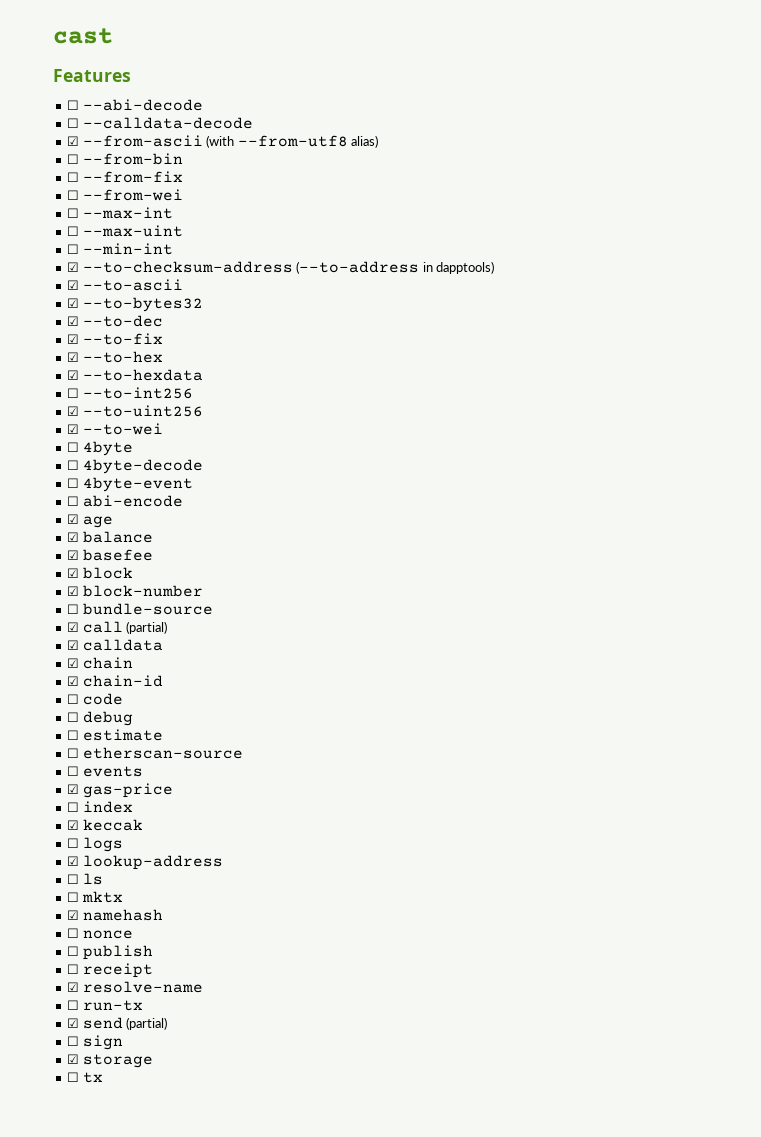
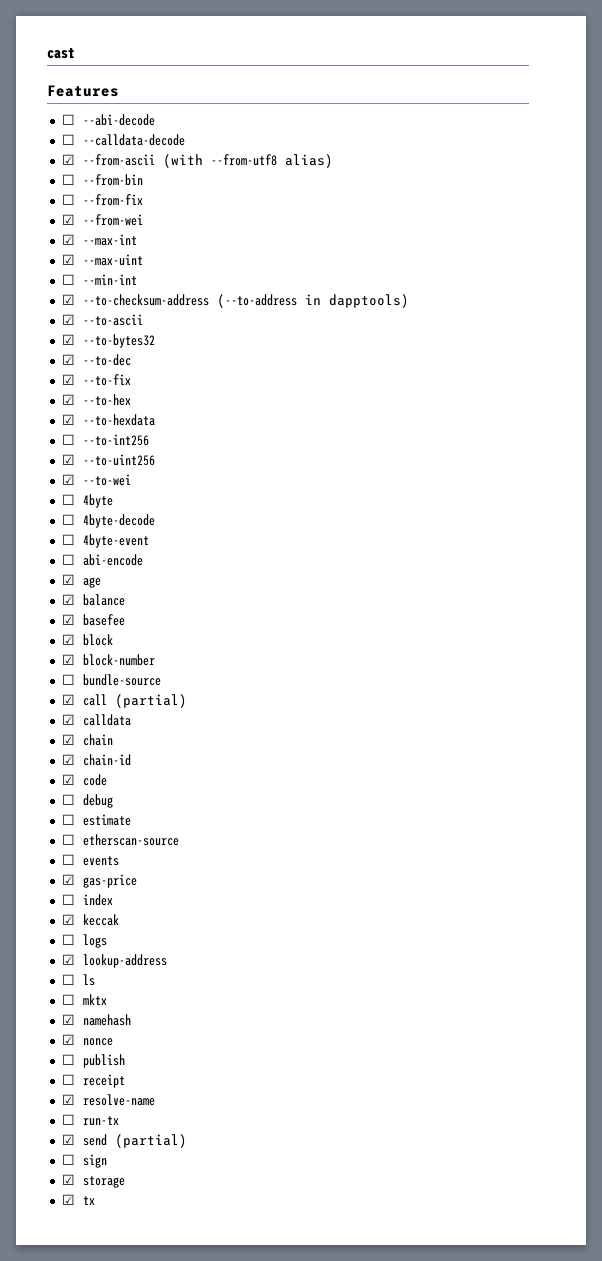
- ☐ --from-wei
+ ☑ --from-wei
- ☐ --max-int
+ ☑ --max-int
- ☐ --max-uint
+ ☑ --max-uint
- ☐ code
+ ☑ code
- ☐ nonce
+ ☑ nonce
- ☐ tx
+ ☑ tx

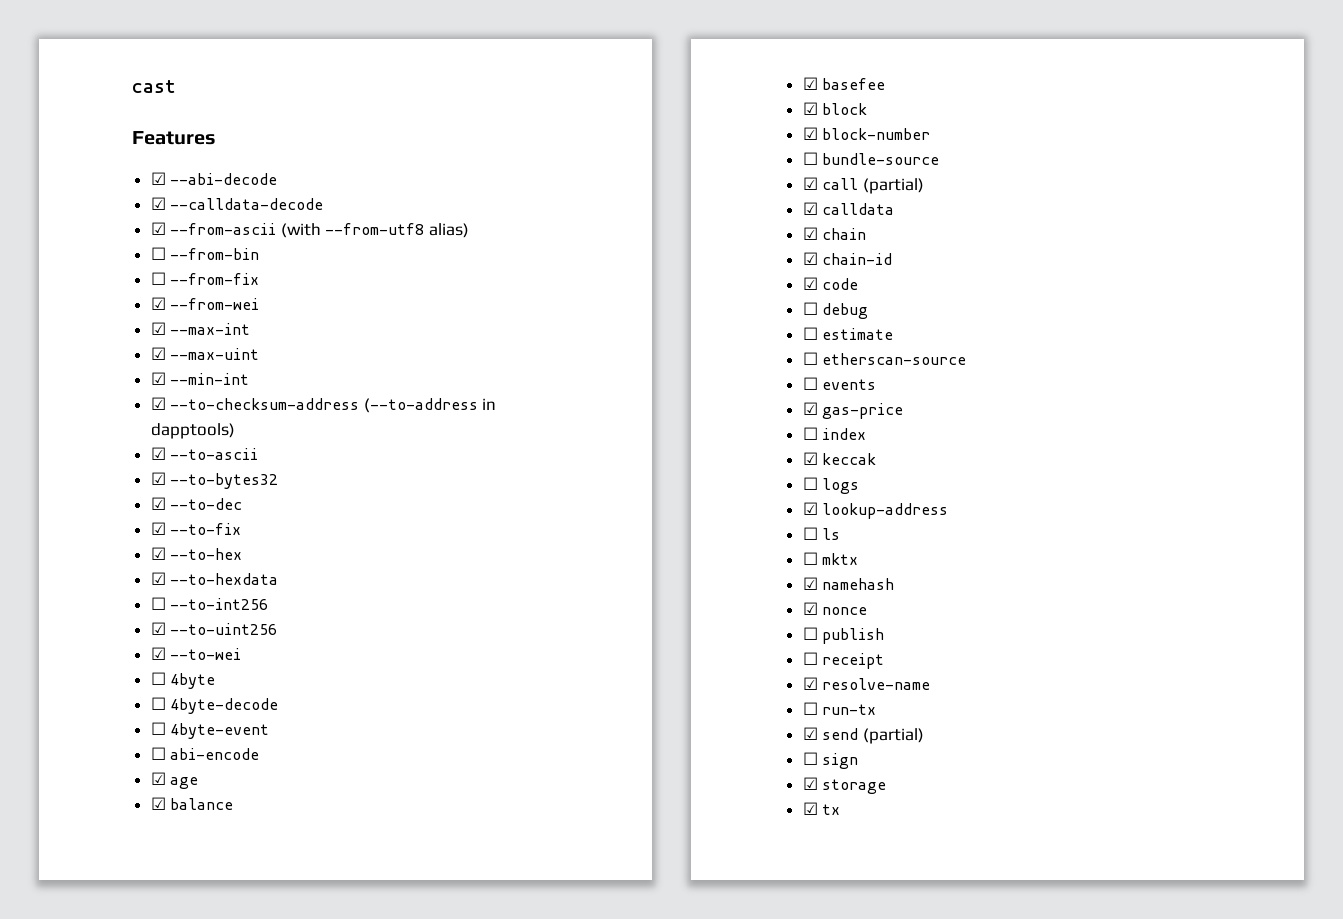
- ☐ --abi-decode
+ ☑ --abi-decode
- ☐ --calldata-decode
+ ☑ --calldata-decode
- ☐ --min-int
+ ☑ --min-int

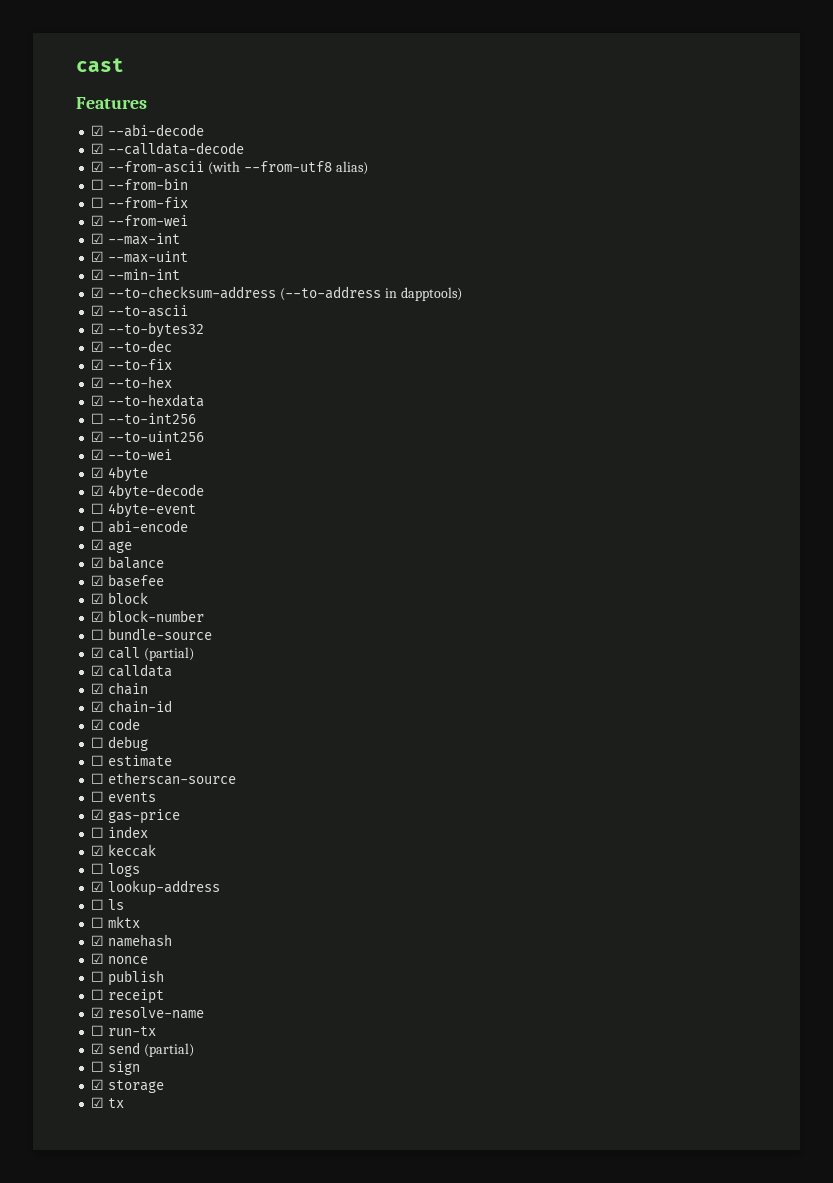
- ☐ 4byte
+ ☑ 4byte
- ☐ 4byte-decode
+ ☑ 4byte-decode

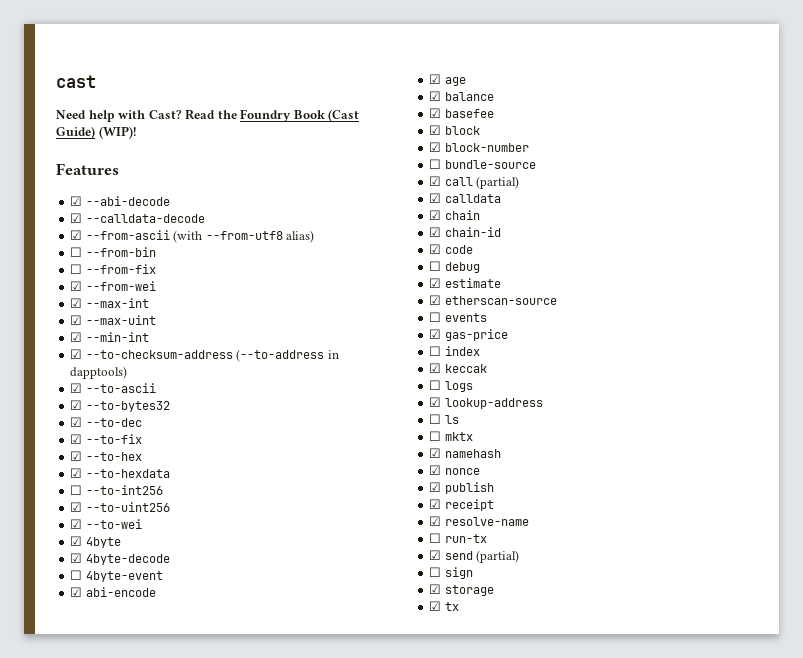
+ Need help with Cast? Read the Foundry Book (Cast Guide) (WIP)!
- ☐ abi-encode
+ ☑ abi-encode
- ☐ estimate
+ ☑ estimate
- ☐ etherscan-source
+ ☑ etherscan-source
- ☐ publish
+ ☑ publish
- ☐ receipt
+ ☑ receipt

